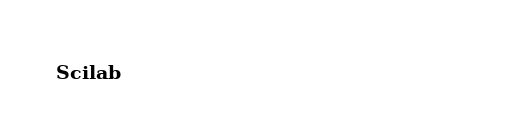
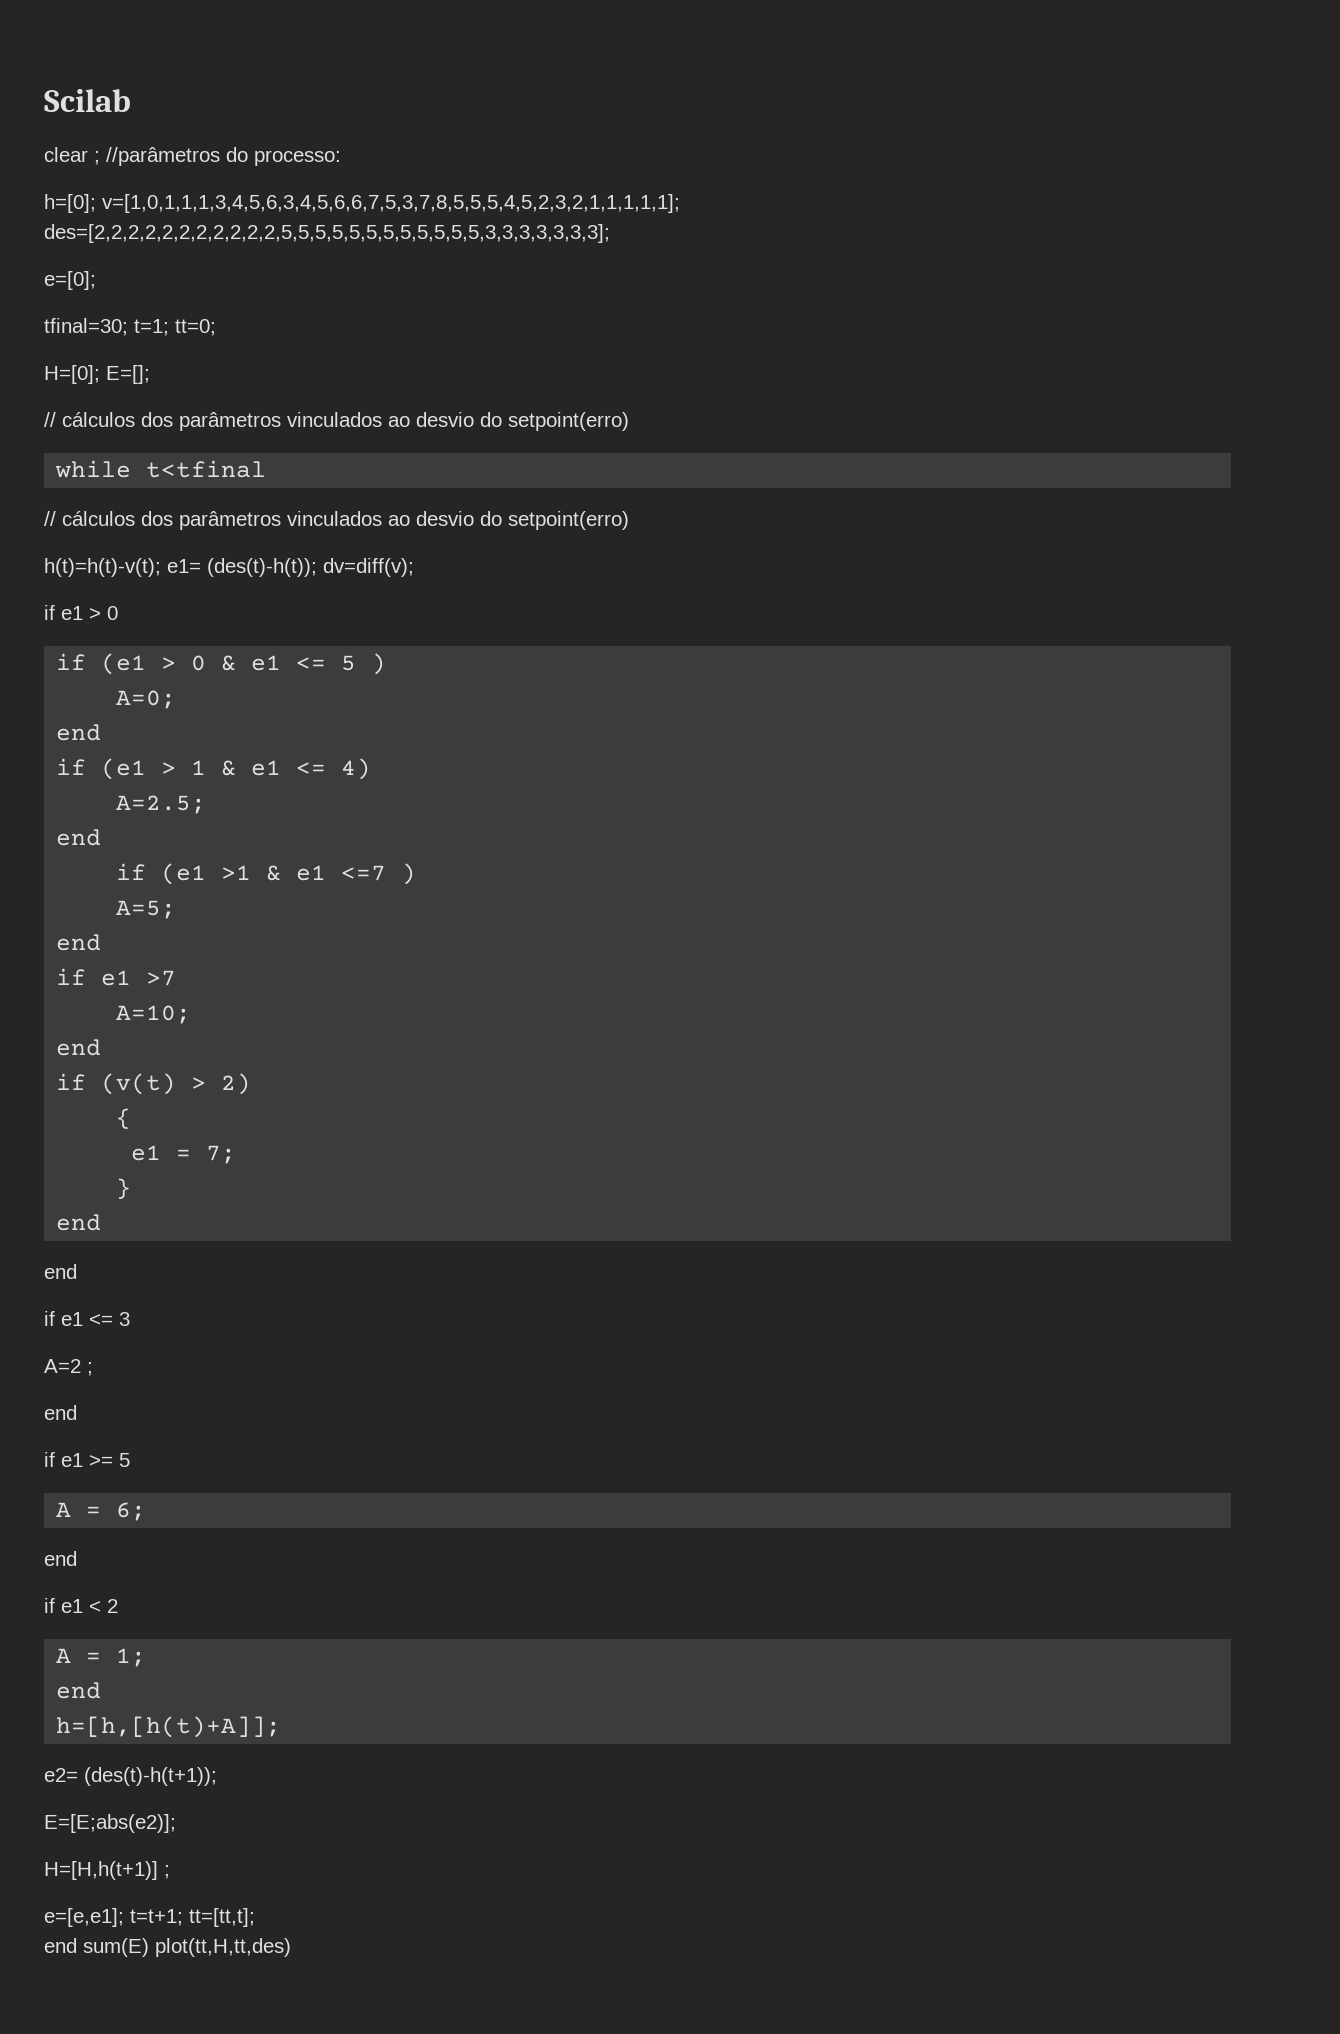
+ clear ; //parâmetros do processo:
+ h=[0]; v=[1,0,1,1,1,3,4,5,6,3,4,5,6,6,7,5,3,7,8,5,5,5,4,5,2,3,2,1,1,1,1,1]; des=[2,2,2,2,2,2,2,2,2,2,2,5,5,5,5,5,5,5,5,5,5,5,5,3,3,3,3,3,3,3];
+ e=[0];
+ tfinal=30; t=1; tt=0;
+ H=[0]; E=[];
+ // cálculos dos parâmetros vinculados ao desvio do setpoint(erro)
+ while t<tfinal
+ // cálculos dos parâmetros vinculados ao desvio do setpoint(erro)
+ h(t)=h(t)-v(t); e1= (des(t)-h(t)); dv=diff(v);
+ if e1 > 0
+ if (e1 > 0 & e1 <= 5 )
+ A=0;
+ end
+ if (e1 > 1 & e1 <= 4)
+ A=2.5;
+ end
+ if (e1 >1 & e1 <=7 )
+ A=5;
+ end
+ if e1 >7
+ A=10;
+ end
+ if (v(t) > 2)
+ {
+ e1 = 7;
+ }
+ end
+ end
+ if e1 <= 3
+ A=2 ;
+ end
+ if e1 >= 5
+ A = 6;
+ end
+ if e1 < 2
+ A = 1;
+ end
+ h=[h,[h(t)+A]];
+ e2= (des(t)-h(t+1));
+ E=[E;abs(e2)];
+ H=[H,h(t+1)] ;
+ e=[e,e1]; t=t+1; tt=[tt,t];
+ end sum(E) plot(tt,H,tt,des)

